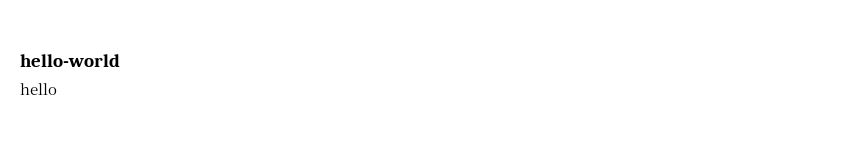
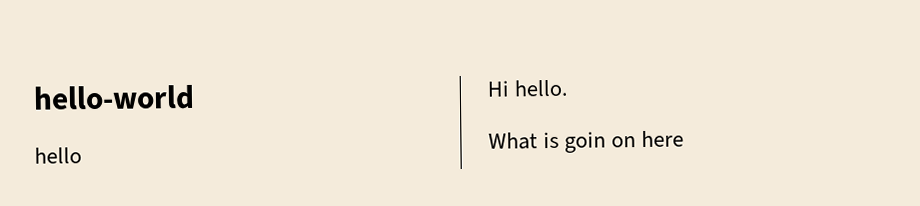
+ Hi hello.
+ What is goin on here

